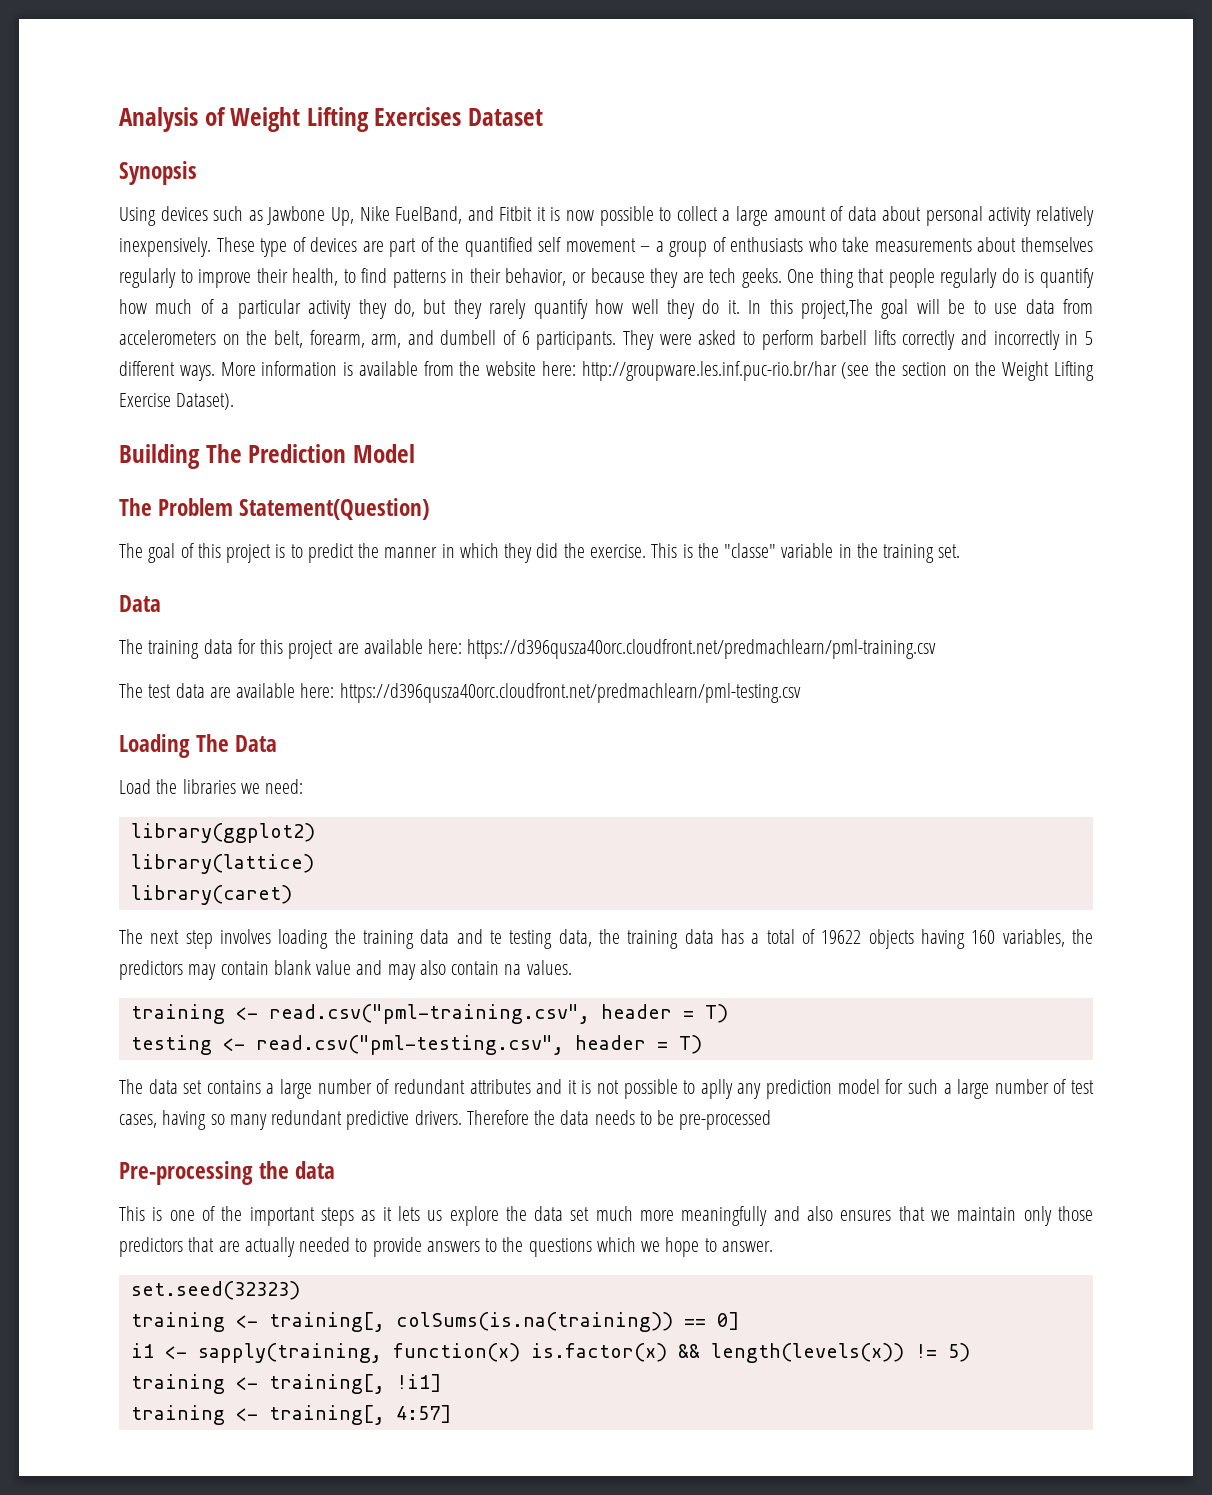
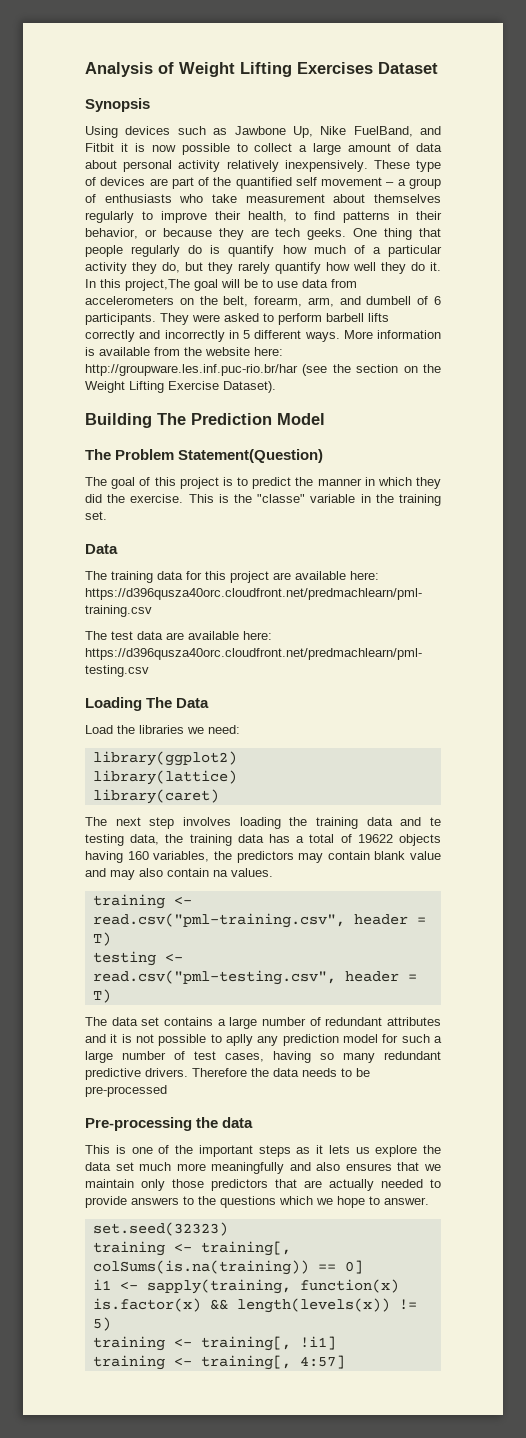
- These type of devices are part of the quantified self movement – a group of enthusiasts who take measurements about themselves regularly to improve their health, to find patterns in their behavior, or because they are tech geeks.
+ These type of devices are part of the quantified self movement – a group of enthusiasts who take measurement about themselves regularly to improve their health, to find patterns in their behavior, or because they are tech geeks.

